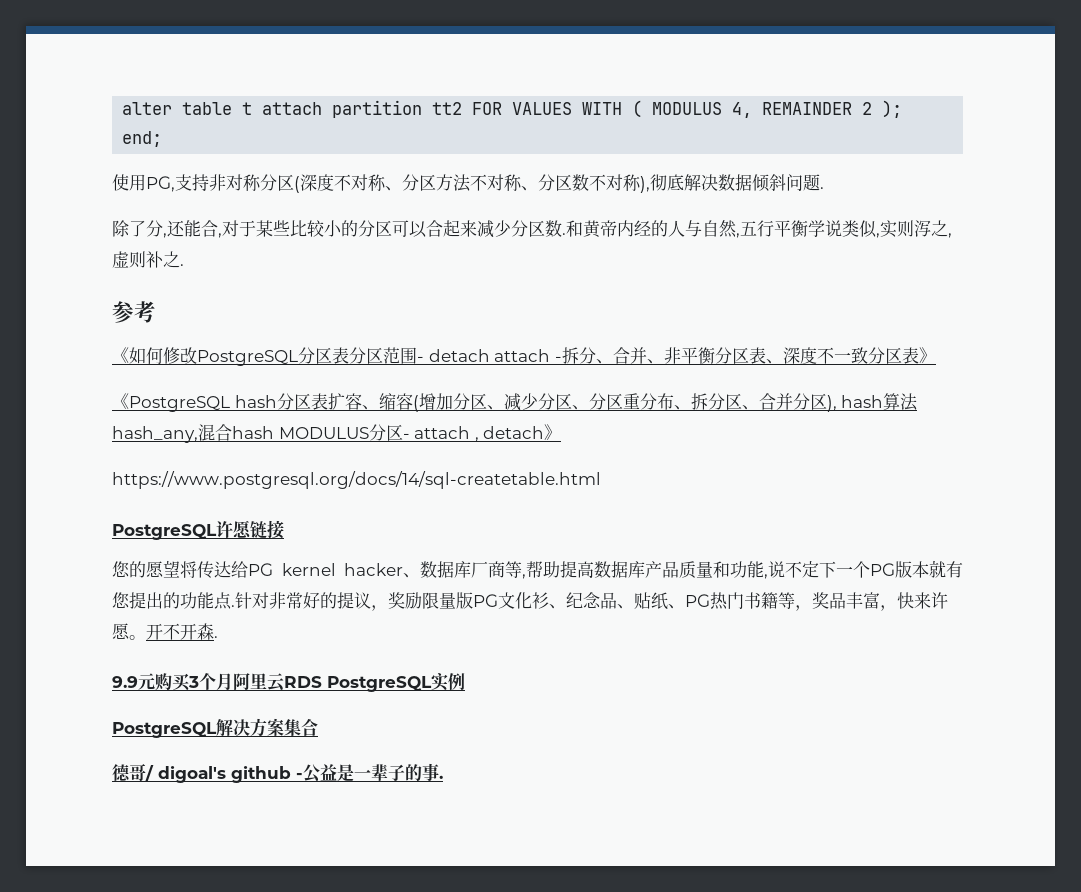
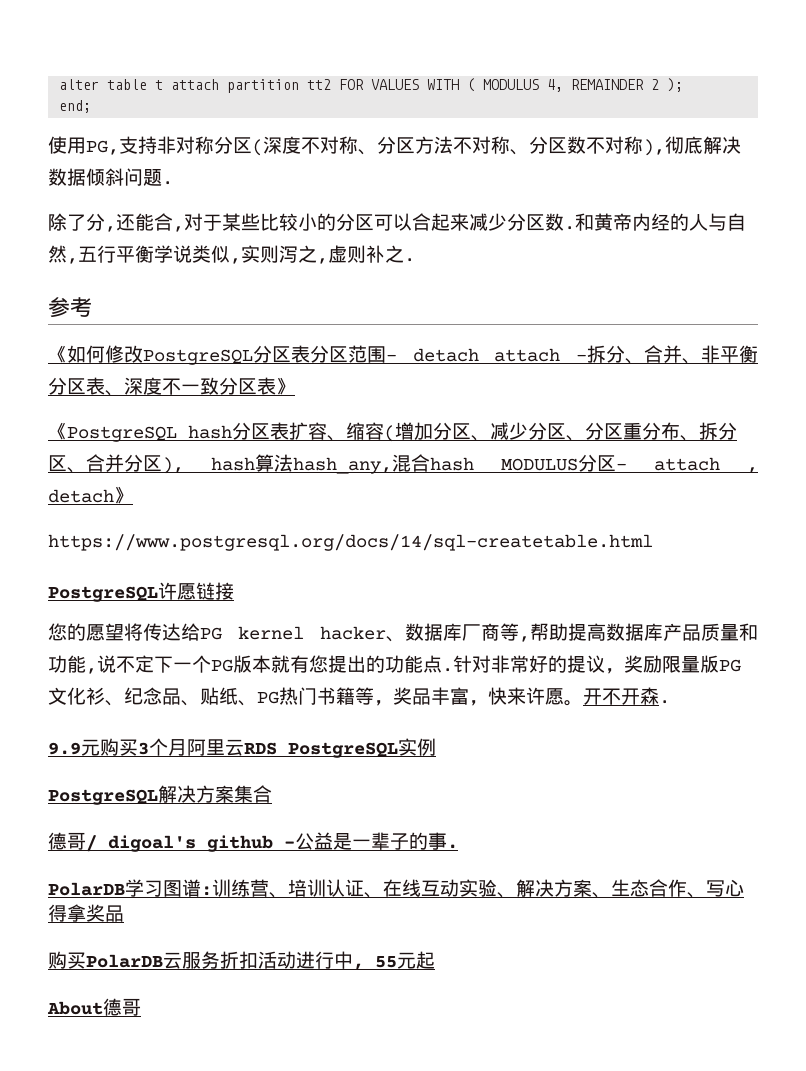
+ PolarDB学习图谱:训练营、培训认证、在线互动实验、解决方案、生态合作、写心得拿奖品
+ 购买PolarDB云服务折扣活动进行中, 55元起
+ About德哥

